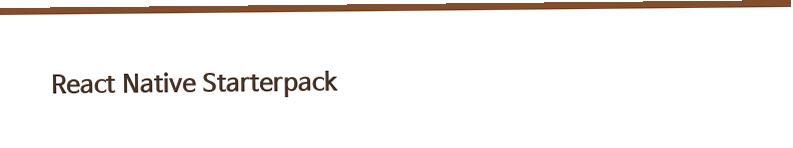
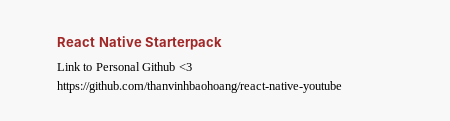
+ Link to Personal Github <3 https://github.com/thanvinhbaohoang/react-native-youtube

